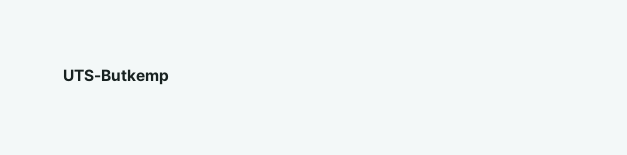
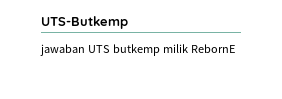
+ jawaban UTS butkemp milik RebornE

